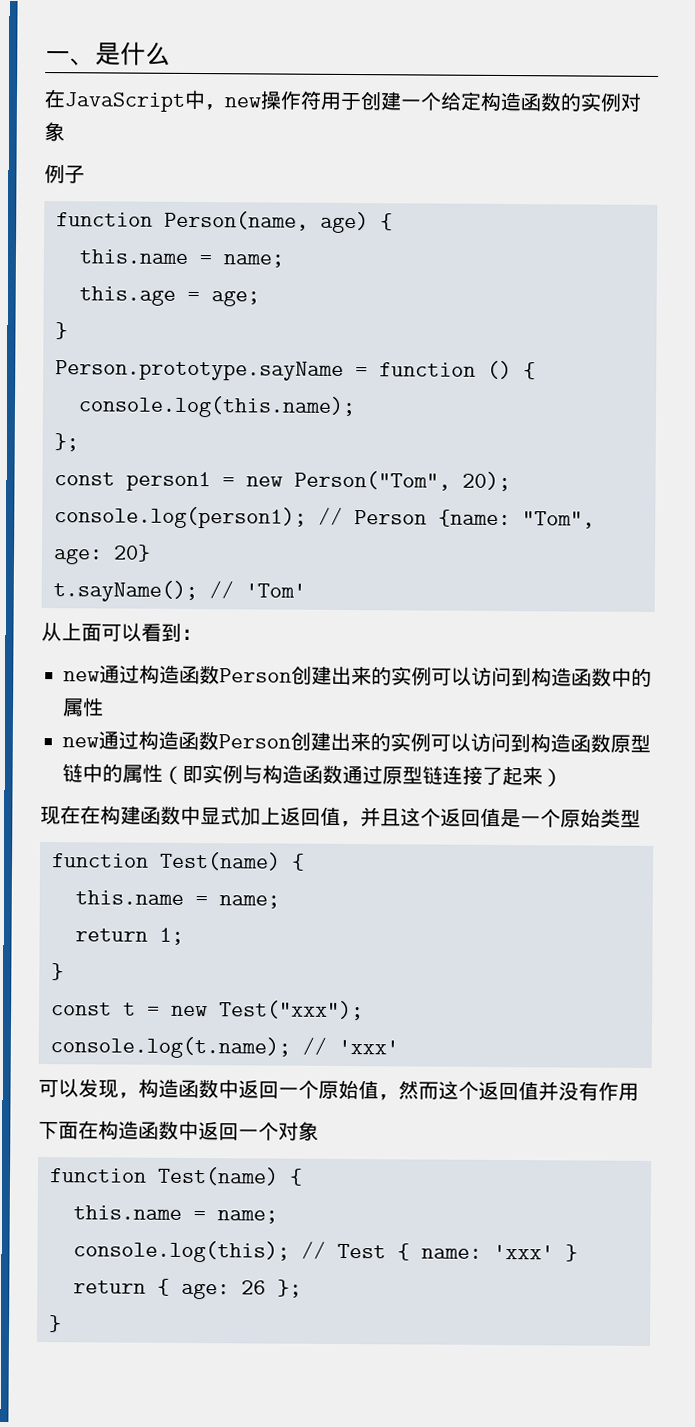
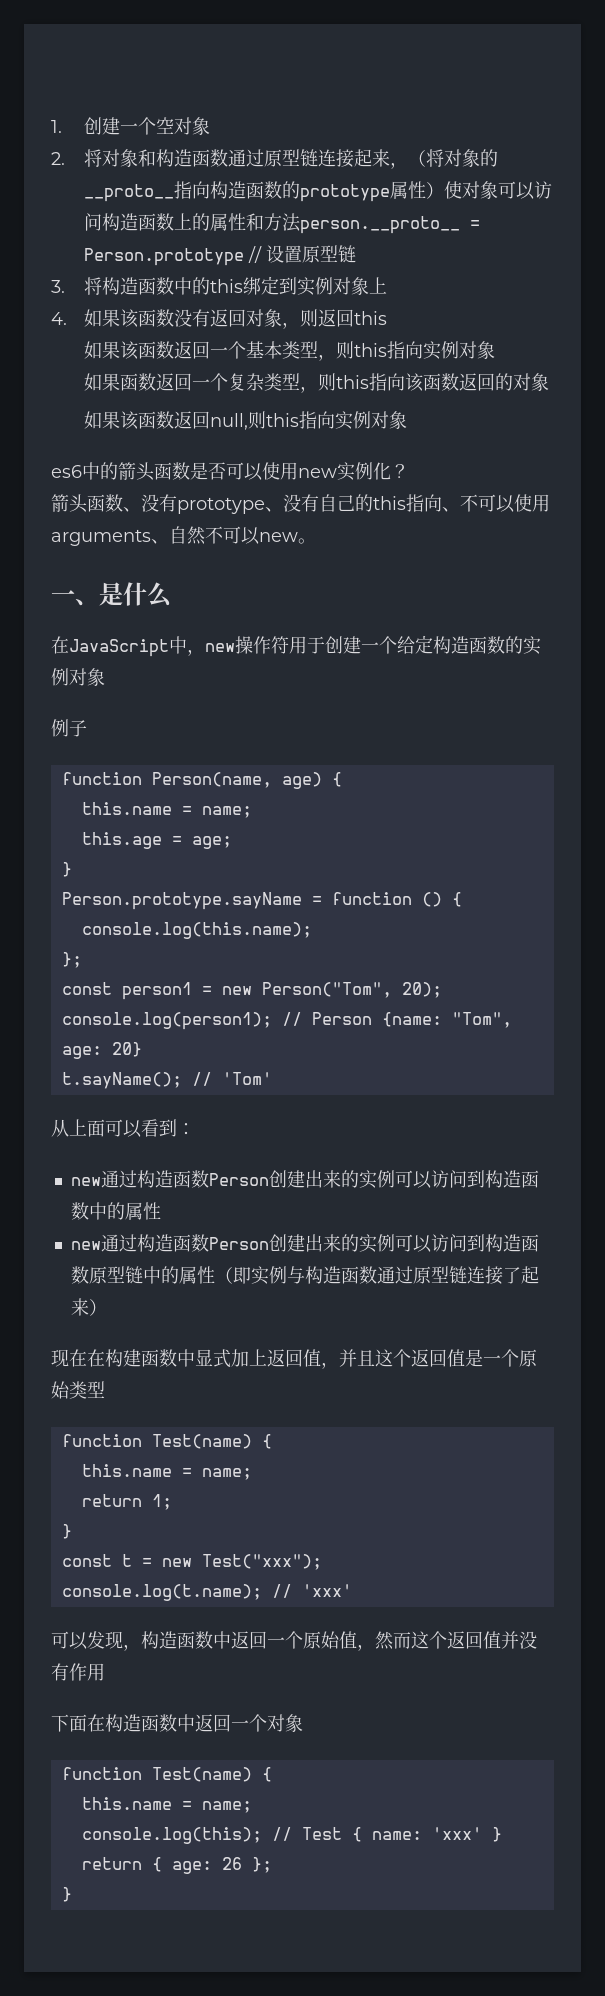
+ 1.创建一个空对象
+ 2.将对象和构造函数通过原型链连接起来，（将对象的__proto__指向构造函数的prototype属性）使对象可以访问构造函数上的属性和方法person.__proto__ = Person.prototype // 设置原型链
+ 3.将构造函数中的this绑定到实例对象上
+ 4.如果该函数没有返回对象，则返回this
+ 如果该函数返回一个基本类型，则this指向实例对象
+ 如果函数返回一个复杂类型，则this指向该函数返回的对象
+ 如果该函数返回null,则this指向实例对象
+ es6中的箭头函数是否可以使用new实例化？
+ 箭头函数、没有prototype、没有自己的this指向、不可以使用arguments、自然不可以new。

